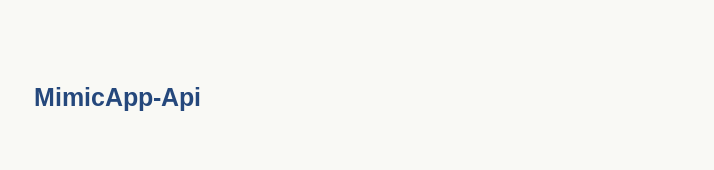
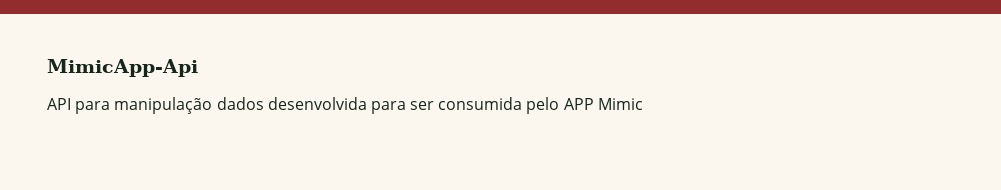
+ API para manipulação dados desenvolvida para ser consumida pelo APP Mimic

